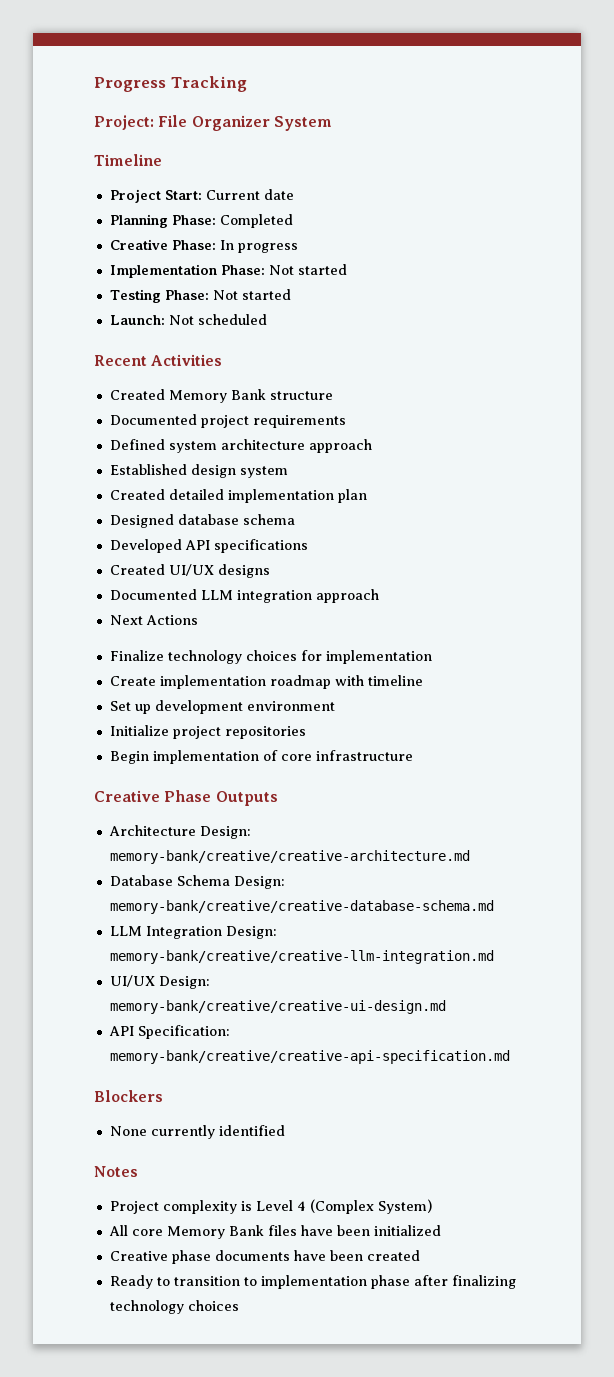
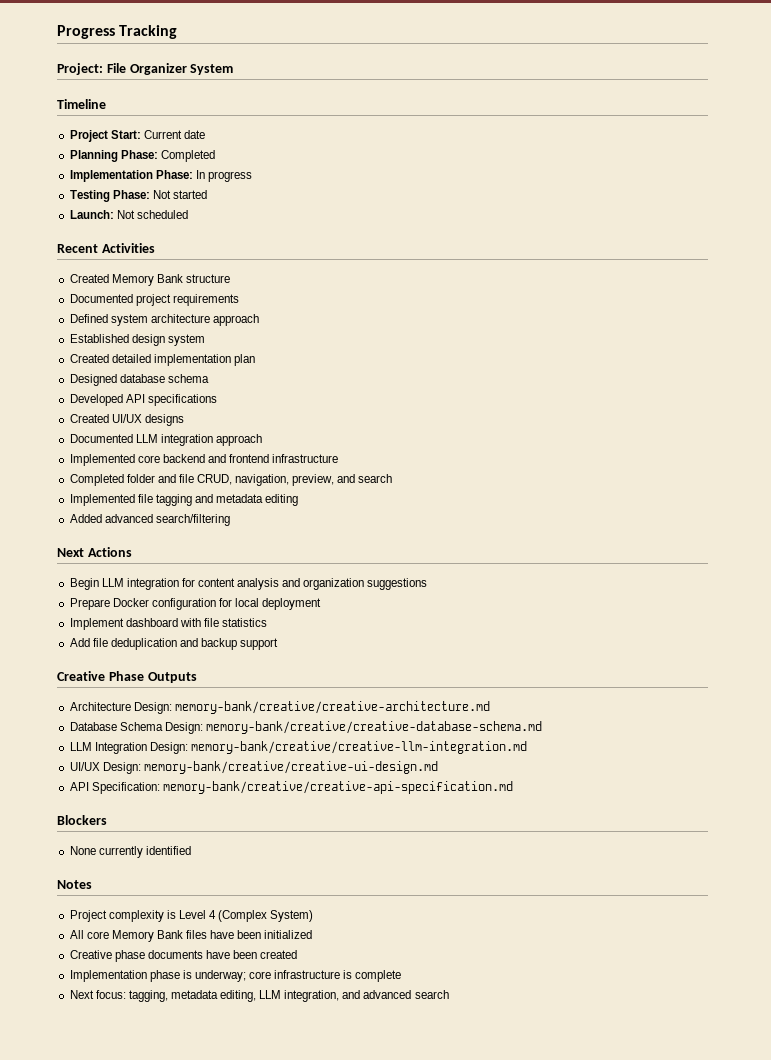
- Creative Phase: In progress
+ Implementation Phase: In progress
- Implementation Phase: Not started
+ Implemented core backend and frontend infrastructure
+ Completed folder and file CRUD, navigation, preview, and search
+ Implemented file tagging and metadata editing
+ Added advanced search/filtering
  Next Actions
- Finalize technology choices for implementation
- Create implementation roadmap with timeline
- Set up development environment
- Initialize project repositories
- Begin implementation of core infrastructure
+ Begin LLM integration for content analysis and organization suggestions
+ Prepare Docker configuration for local deployment
+ Implement dashboard with file statistics
+ Add file deduplication and backup support
- Ready to transition to implementation phase after finalizing technology choices
+ Implementation phase is underway; core infrastructure is complete
+ Next focus: tagging, metadata editing, LLM integration, and advanced search

